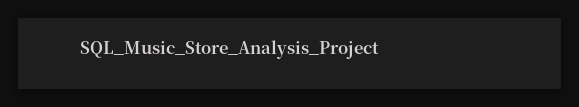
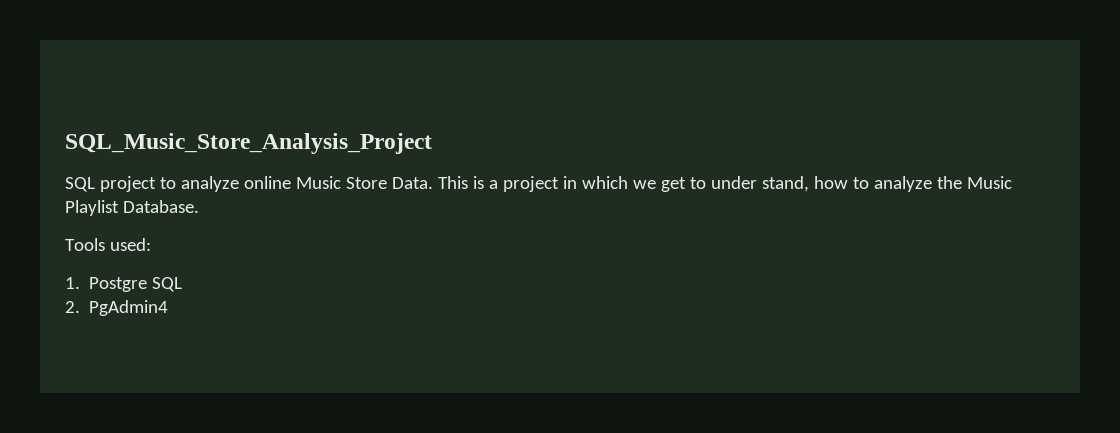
+ SQL project to analyze online Music Store Data. This is a project in which we get to under stand, how to analyze the Music Playlist Database.
+ Tools used:
+ 1. Postgre SQL
+ 2. PgAdmin4

